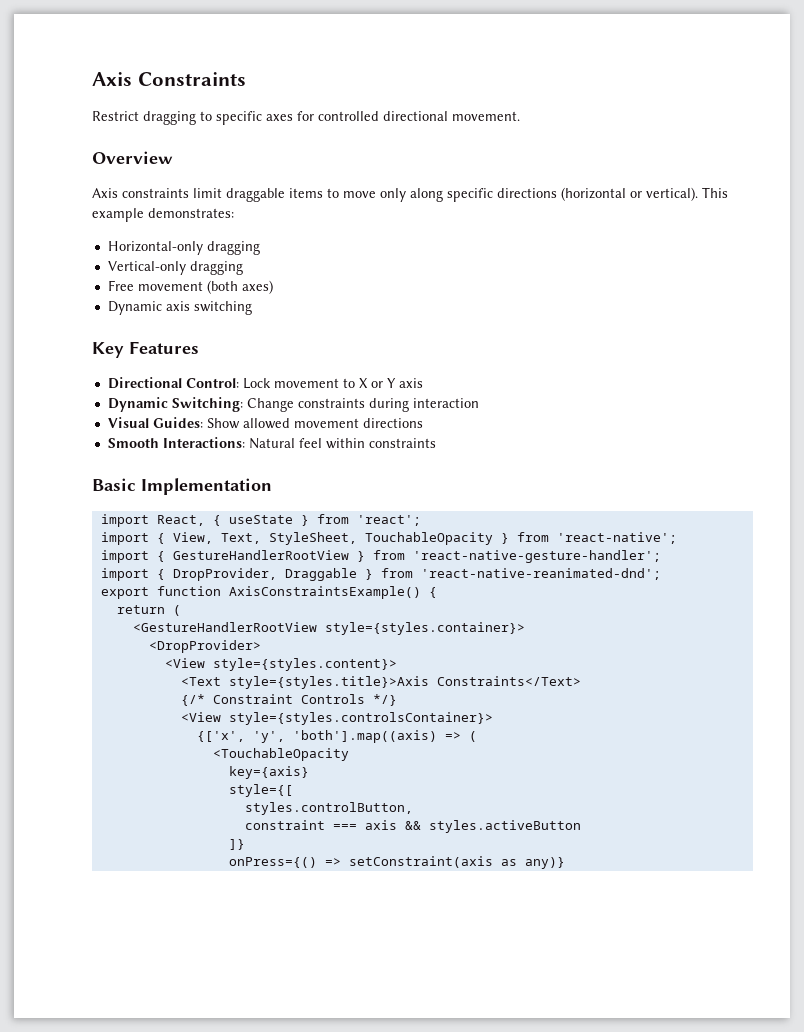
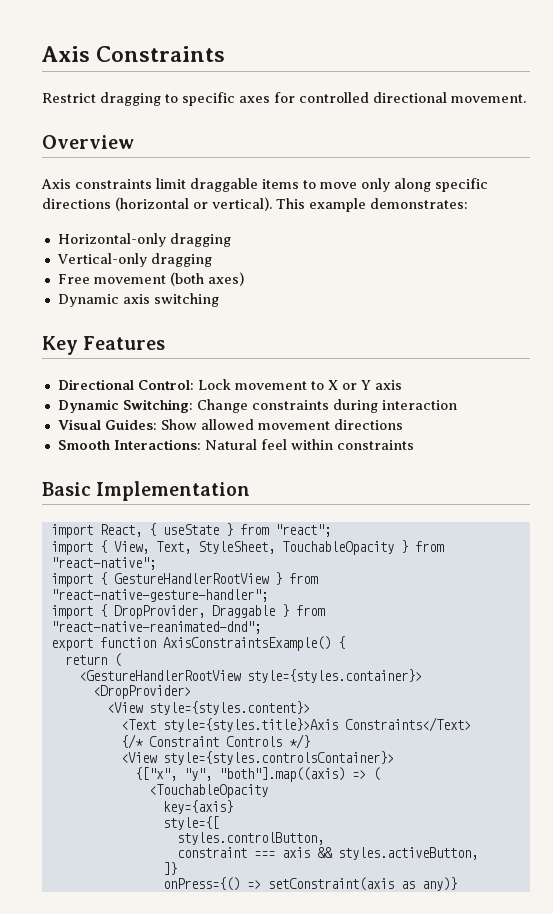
- import React, { useState } from 'react';
+ import React, { useState } from "react";
- import { View, Text, StyleSheet, TouchableOpacity } from 'react-native';
+ import { View, Text, StyleSheet, TouchableOpacity } from "react-native";
- import { GestureHandlerRootView } from 'react-native-gesture-handler';
+ import { GestureHandlerRootView } from "react-native-gesture-handler";
- import { DropProvider, Draggable } from 'react-native-reanimated-dnd';
+ import { DropProvider, Draggable } from "react-native-reanimated-dnd";
- {['x', 'y', 'both'].map((axis) => (
+ {["x", "y", "both"].map((axis) => (
- constraint === axis && styles.activeButton
+ constraint === axis && styles.activeButton,

